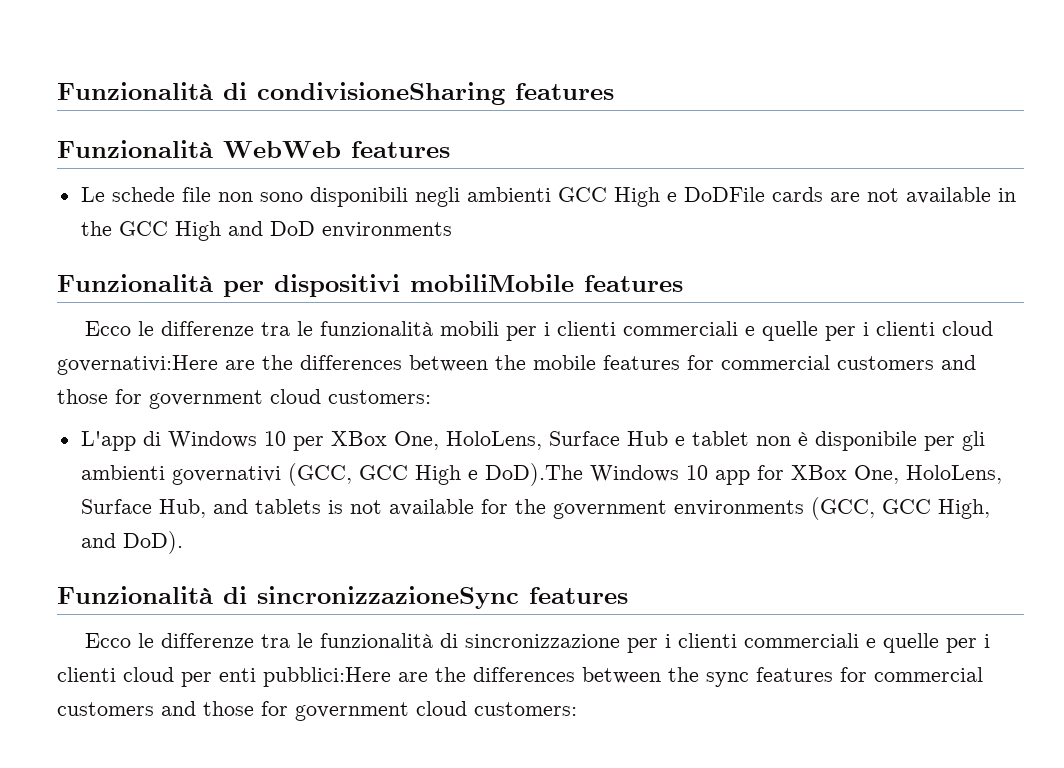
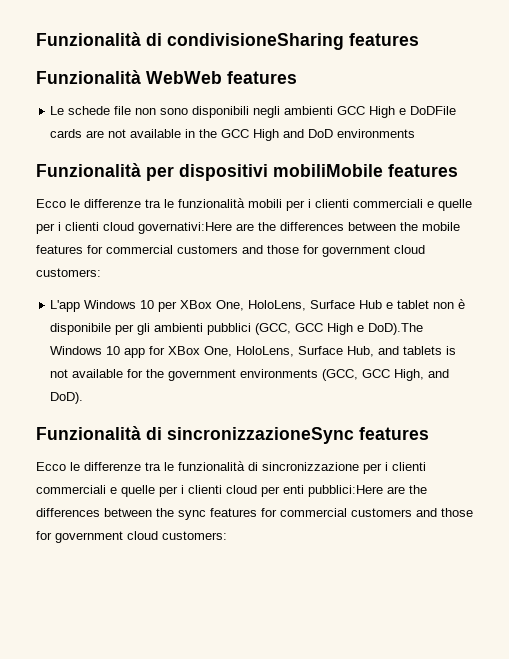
- L'app di Windows 10 per XBox One, HoloLens, Surface Hub e tablet non è disponibile per gli ambienti governativi (GCC, GCC High e DoD).The Windows 10 app for XBox One, HoloLens, Surface Hub, and tablets is not available for the government environments (GCC, GCC High, and DoD).
+ L'app Windows 10 per XBox One, HoloLens, Surface Hub e tablet non è disponibile per gli ambienti pubblici (GCC, GCC High e DoD).The Windows 10 app for XBox One, HoloLens, Surface Hub, and tablets is not available for the government environments (GCC, GCC High, and DoD).

